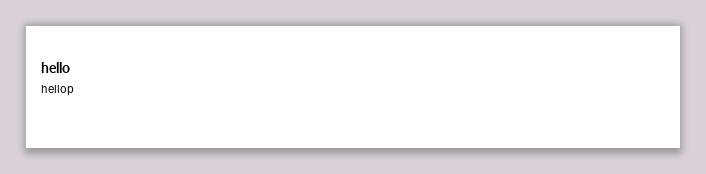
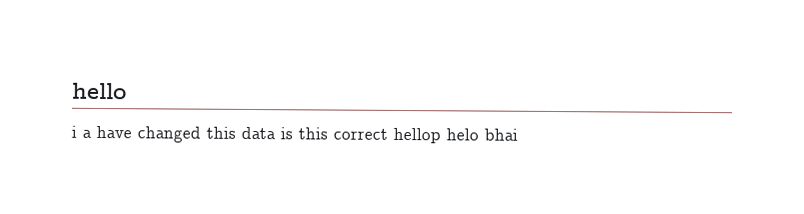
- hellop
+ i a have changed this data is this correct hellop helo bhai

